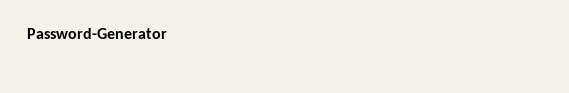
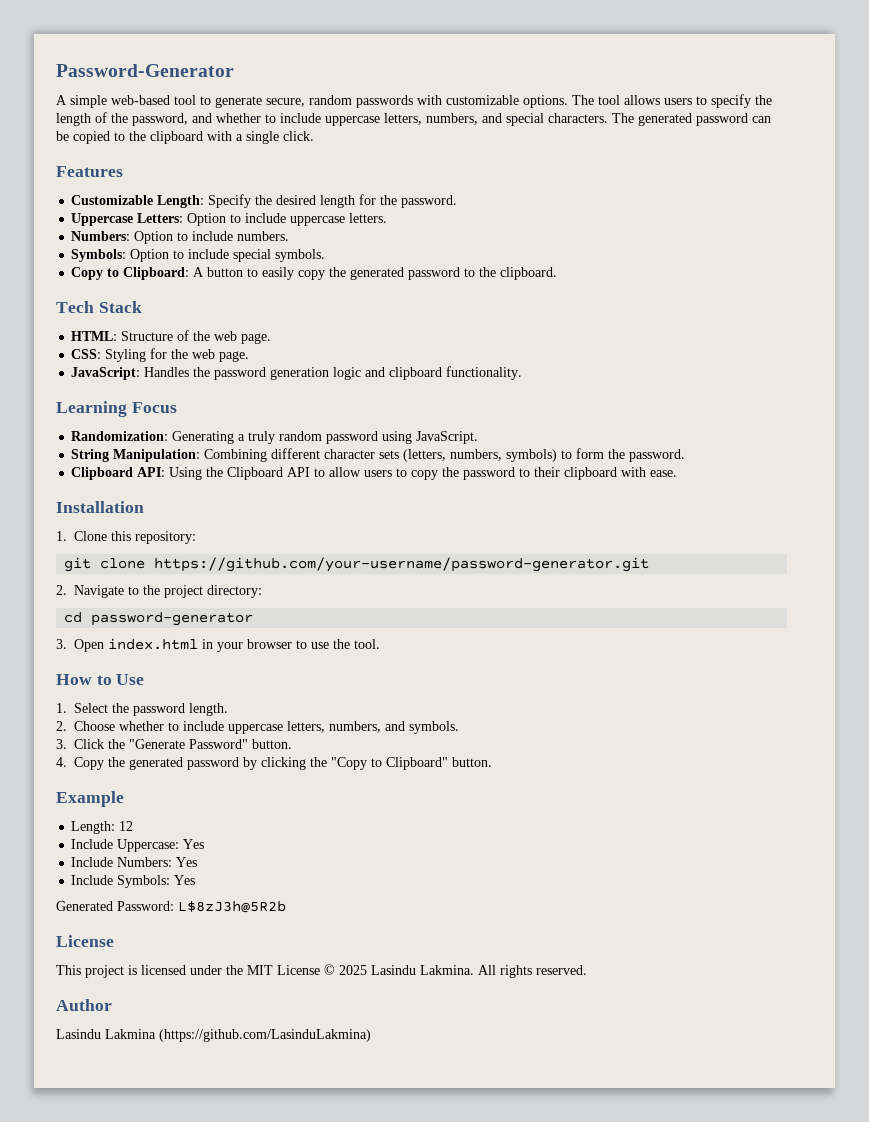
+ A simple web-based tool to generate secure, random passwords with customizable options. The tool allows users to specify the length of the password, and whether to include uppercase letters, numbers, and special characters. The generated password can be copied to the clipboard with a single click.
+ Features
+ Customizable Length: Specify the desired length for the password.
+ Uppercase Letters: Option to include uppercase letters.
+ Numbers: Option to include numbers.
+ Symbols: Option to include special symbols.
+ Copy to Clipboard: A button to easily copy the generated password to the clipboard.
+ Tech Stack
+ HTML: Structure of the web page.
+ CSS: Styling for the web page.
+ JavaScript: Handles the password generation logic and clipboard functionality.
+ Learning Focus
+ Randomization: Generating a truly random password using JavaScript.
+ String Manipulation: Combining different character sets (letters, numbers, symbols) to form the password.
+ Clipboard API: Using the Clipboard API to allow users to copy the password to their clipboard with ease.
+ Installation
+ 1. Clone this repository:
+ git clone https://github.com/your-username/password-generator.git
+ 2. Navigate to the project directory:
+ cd password-generator
+ 3. Open index.html in your browser to use the tool.
+ How to Use
+ 1. Select the password length.
+ 2. Choose whether to include uppercase letters, numbers, and symbols.
+ 3. Click the "Generate Password" button.
+ 4. Copy the generated password by clicking the "Copy to Clipboard" button.
+ Example
+ Length: 12
+ Include Uppercase: Yes
+ Include Numbers: Yes
+ Include Symbols: Yes
+ Generated Password: L$8zJ3h@5R2b
+ License
+ This project is licensed under the MIT License © 2025 Lasindu Lakmina. All rights reserved.
+ Author
+ Lasindu Lakmina (https://github.com/LasinduLakmina)

